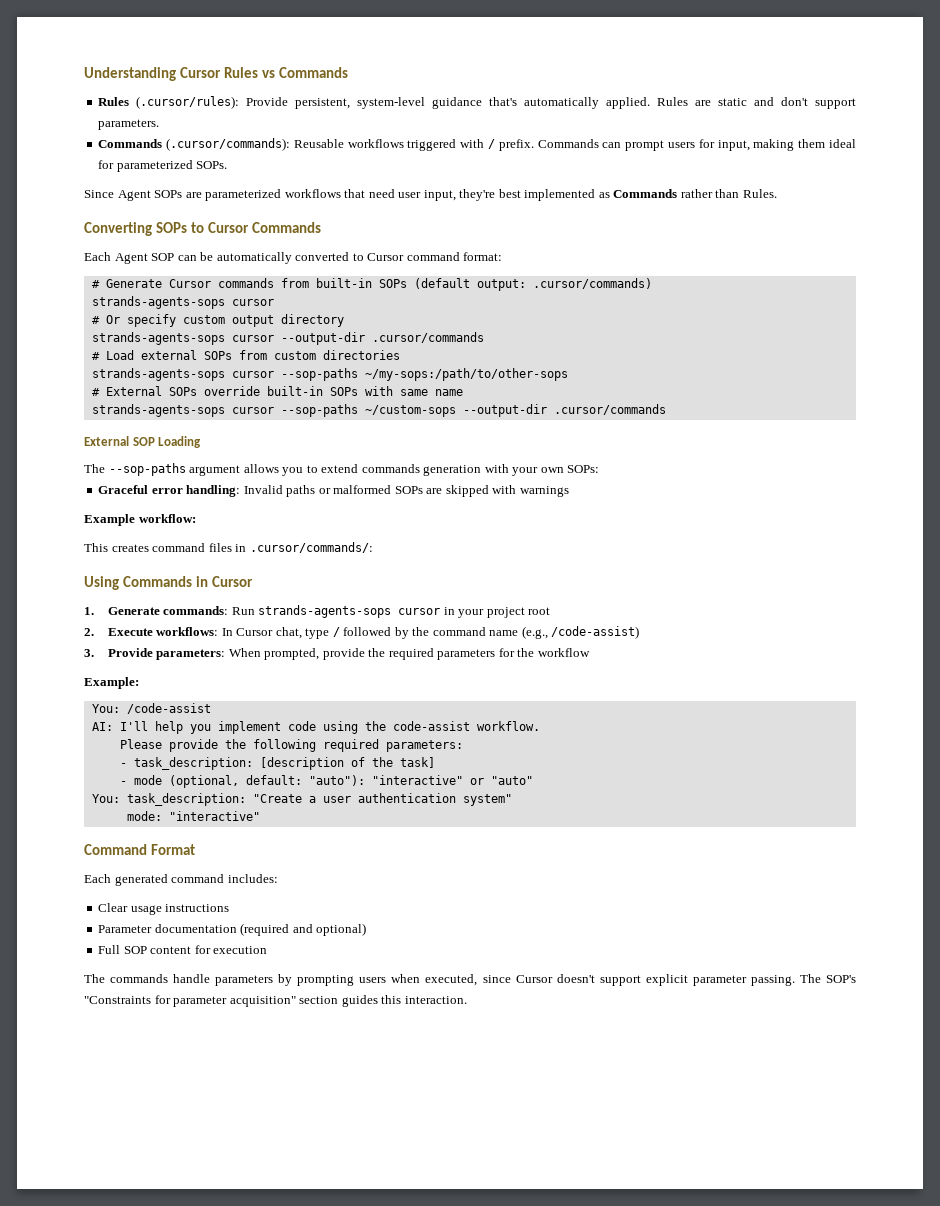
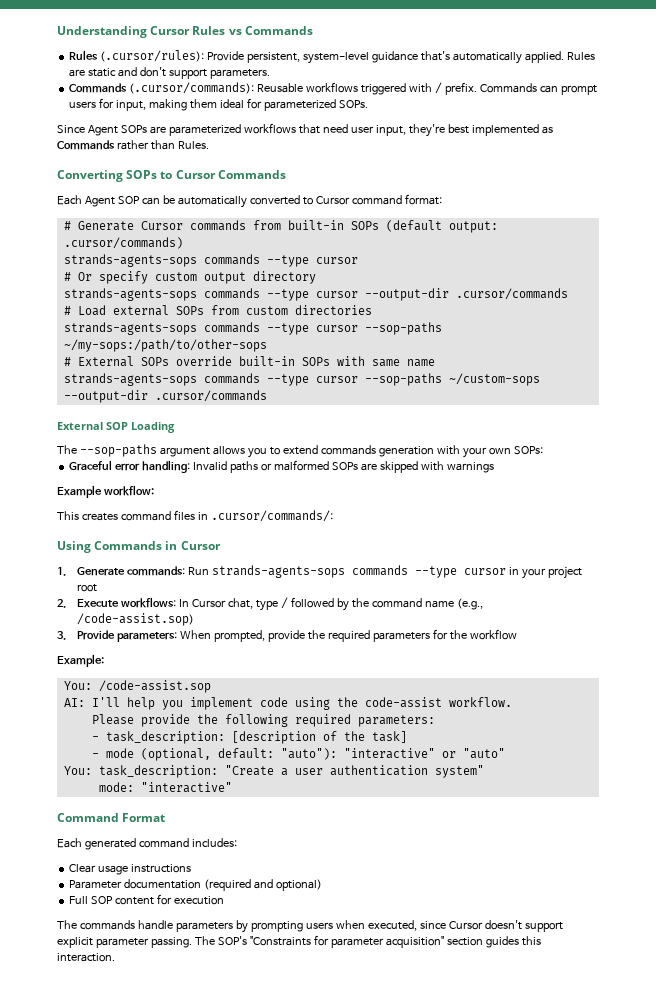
  # Generate Cursor commands from built-in SOPs (default output: .cursor/commands)
- strands-agents-sops cursor
+ strands-agents-sops commands --type cursor
- strands-agents-sops cursor --output-dir .cursor/commands
+ strands-agents-sops commands --type cursor --output-dir .cursor/commands
- strands-agents-sops cursor --sop-paths ~/my-sops:/path/to/other-sops
+ strands-agents-sops commands --type cursor --sop-paths ~/my-sops:/path/to/other-sops
- strands-agents-sops cursor --sop-paths ~/custom-sops --output-dir .cursor/commands
+ strands-agents-sops commands --type cursor --sop-paths ~/custom-sops --output-dir .cursor/commands
- 1. Generate commands: Run strands-agents-sops cursor in your project root
+ 1. Generate commands: Run strands-agents-sops commands --type cursor in your project root
- 2. Execute workflows: In Cursor chat, type / followed by the command name (e.g., /code-assist)
+ 2. Execute workflows: In Cursor chat, type / followed by the command name (e.g., /code-assist.sop)
- You: /code-assist
+ You: /code-assist.sop

